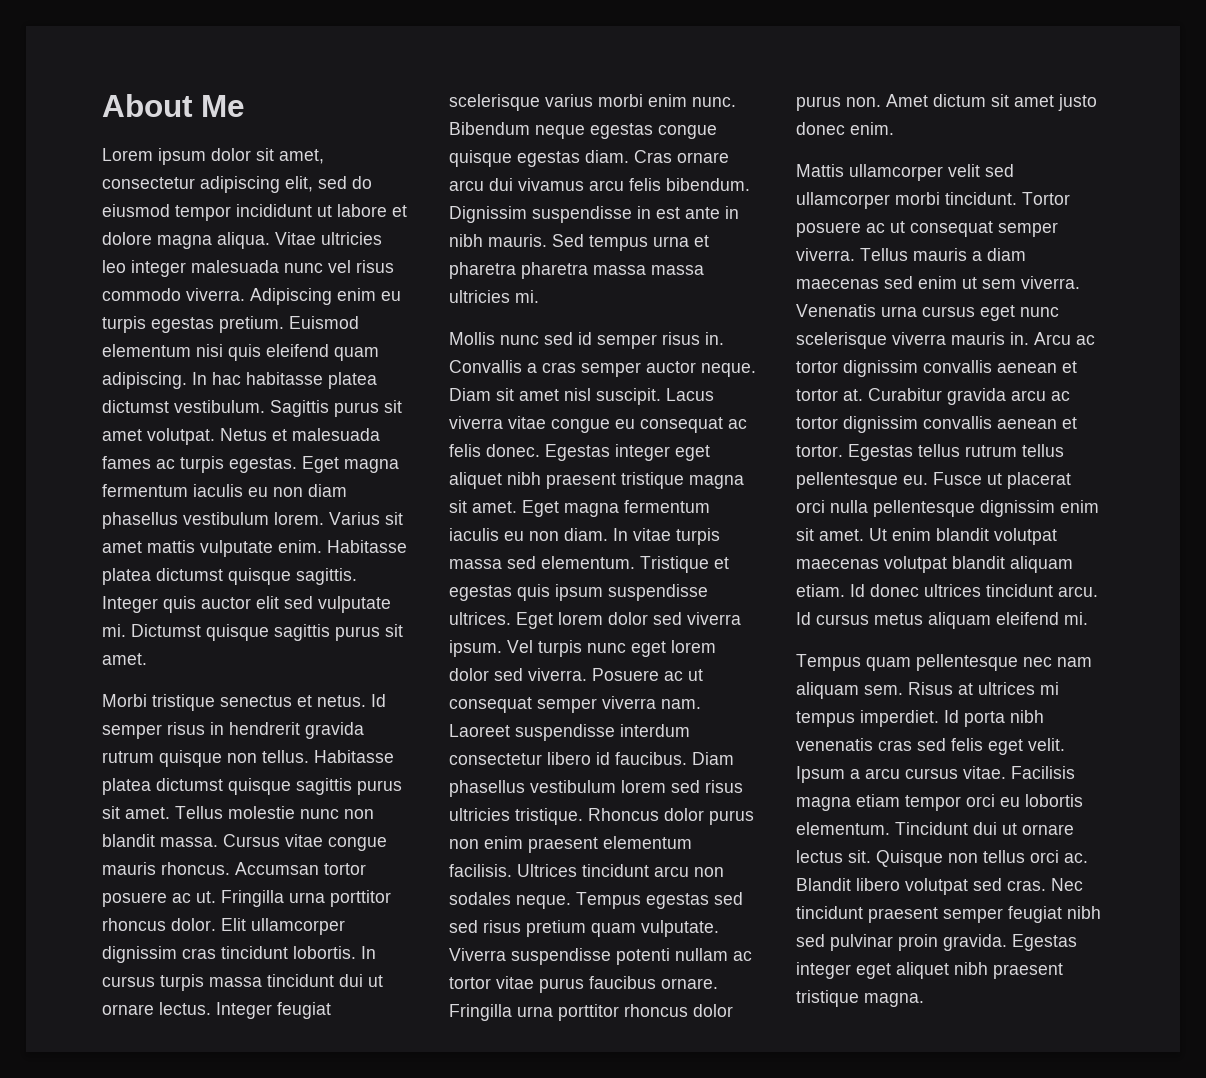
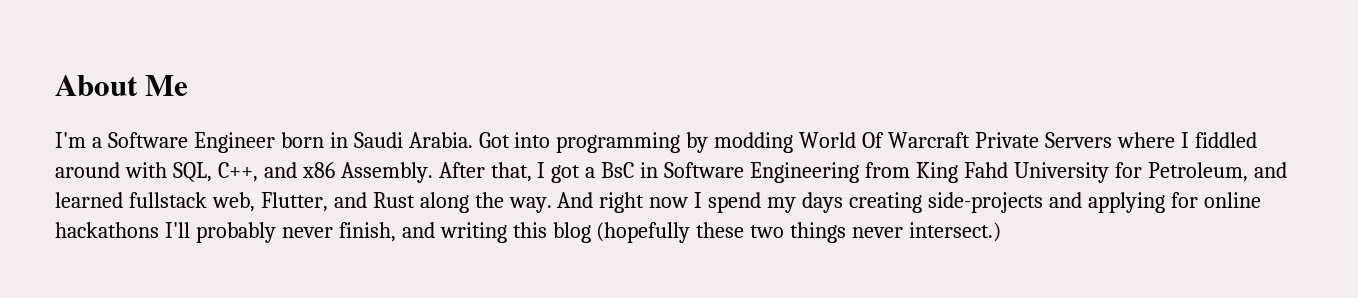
- Lorem ipsum dolor sit amet, consectetur adipiscing elit, sed do eiusmod tempor incididunt ut labore et dolore magna aliqua. Vitae ultricies leo integer malesuada nunc vel risus commodo viverra. Adipiscing enim eu turpis egestas pretium. Euismod elementum nisi quis eleifend quam adipiscing. In hac habitasse platea dictumst vestibulum. Sagittis purus sit amet volutpat. Netus et malesuada fames ac turpis egestas. Eget magna fermentum iaculis eu non diam phasellus vestibulum lorem. Varius sit amet mattis vulputate enim. Habitasse platea dictumst quisque sagittis. Integer quis auctor elit sed vulputate mi. Dictumst quisque sagittis purus sit amet.
- Morbi tristique senectus et netus. Id semper risus in hendrerit gravida rutrum quisque non tellus. Habitasse platea dictumst quisque sagittis purus sit amet. Tellus molestie nunc non blandit massa. Cursus vitae congue mauris rhoncus. Accumsan tortor posuere ac ut. Fringilla urna porttitor rhoncus dolor. Elit ullamcorper dignissim cras tincidunt lobortis. In cursus turpis massa tincidunt dui ut ornare lectus. Integer feugiat scelerisque varius morbi enim nunc. Bibendum neque egestas congue quisque egestas diam. Cras ornare arcu dui vivamus arcu felis bibendum. Dignissim suspendisse in est ante in nibh mauris. Sed tempus urna et pharetra pharetra massa massa ultricies mi.
- Mollis nunc sed id semper risus in. Convallis a cras semper auctor neque. Diam sit amet nisl suscipit. Lacus viverra vitae congue eu consequat ac felis donec. Egestas integer eget aliquet nibh praesent tristique magna sit amet. Eget magna fermentum iaculis eu non diam. In vitae turpis massa sed elementum. Tristique et egestas quis ipsum suspendisse ultrices. Eget lorem dolor sed viverra ipsum. Vel turpis nunc eget lorem dolor sed viverra. Posuere ac ut consequat semper viverra nam. Laoreet suspendisse interdum consectetur libero id faucibus. Diam phasellus vestibulum lorem sed risus ultricies tristique. Rhoncus dolor purus non enim praesent elementum facilisis. Ultrices tincidunt arcu non sodales neque. Tempus egestas sed sed risus pretium quam vulputate. Viverra suspendisse potenti nullam ac tortor vitae purus faucibus ornare. Fringilla urna porttitor rhoncus dolor purus non. Amet dictum sit amet justo donec enim.
- Mattis ullamcorper velit sed ullamcorper morbi tincidunt. Tortor posuere ac ut consequat semper viverra. Tellus mauris a diam maecenas sed enim ut sem viverra. Venenatis urna cursus eget nunc scelerisque viverra mauris in. Arcu ac tortor dignissim convallis aenean et tortor at. Curabitur gravida arcu ac tortor dignissim convallis aenean et tortor. Egestas tellus rutrum tellus pellentesque eu. Fusce ut placerat orci nulla pellentesque dignissim enim sit amet. Ut enim blandit volutpat maecenas volutpat blandit aliquam etiam. Id donec ultrices tincidunt arcu. Id cursus metus aliquam eleifend mi.
- Tempus quam pellentesque nec nam aliquam sem. Risus at ultrices mi tempus imperdiet. Id porta nibh venenatis cras sed felis eget velit. Ipsum a arcu cursus vitae. Facilisis magna etiam tempor orci eu lobortis elementum. Tincidunt dui ut ornare lectus sit. Quisque non tellus orci ac. Blandit libero volutpat sed cras. Nec tincidunt praesent semper feugiat nibh sed pulvinar proin gravida. Egestas integer eget aliquet nibh praesent tristique magna.
+ I'm a Software Engineer born in Saudi Arabia. Got into programming by modding World Of Warcraft Private Servers where I fiddled around with SQL, C++, and x86 Assembly. After that, I got a BsC in Software Engineering from King Fahd University for Petroleum, and learned fullstack web, Flutter, and Rust along the way. And right now I spend my days creating side-projects and applying for online hackathons I'll probably never finish, and writing this blog (hopefully these two things never intersect.)

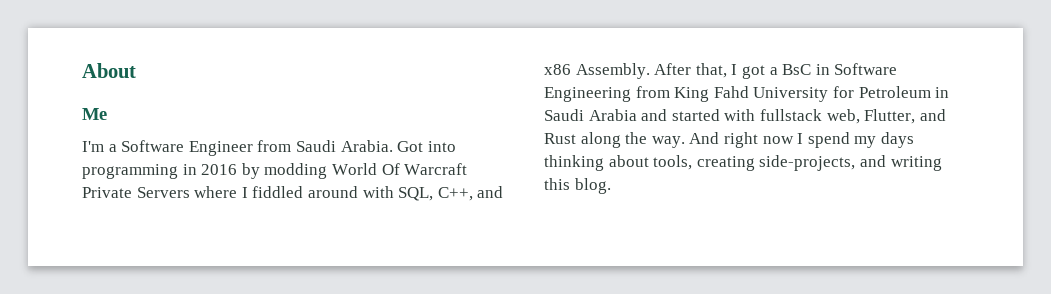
- About Me
+ About
+ Me
- I'm a Software Engineer born in Saudi Arabia.
+ I'm a Software Engineer from Saudi Arabia.
- Got into programming by modding World Of Warcraft Private Servers where I fiddled around with SQL, C++, and x86 Assembly.
+ Got into programming in 2016 by modding World Of Warcraft Private Servers where I fiddled around with SQL, C++, and x86 Assembly.
- After that, I got a BsC in Software Engineering from King Fahd University for Petroleum, and learned fullstack web, Flutter, and Rust along the way.
+ After that, I got a BsC in Software Engineering from King Fahd University for Petroleum in Saudi Arabia and started with fullstack web, Flutter, and Rust along the way.
- And right now I spend my days creating side-projects and applying for online hackathons I'll probably never finish, and writing this blog (hopefully these two things never intersect.)
+ And right now I spend my days thinking about tools, creating side-projects, and writing this blog.

